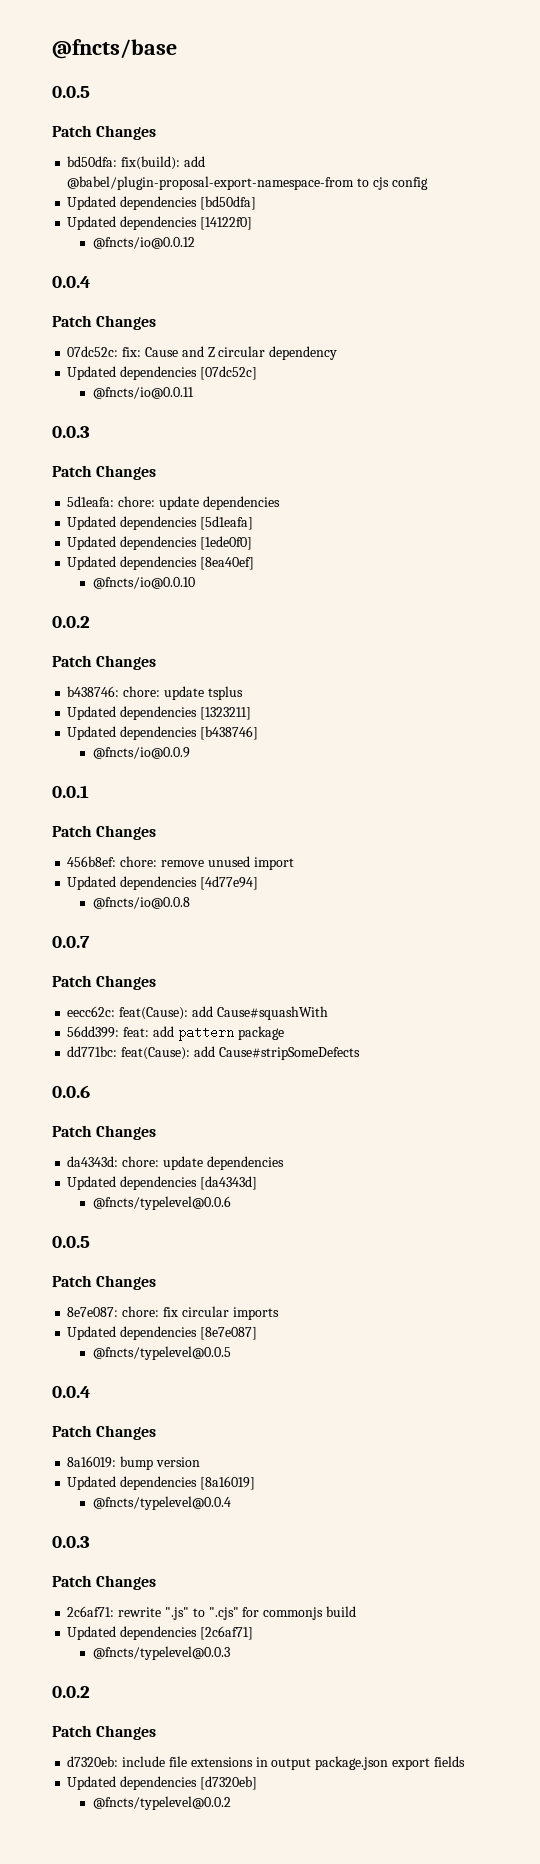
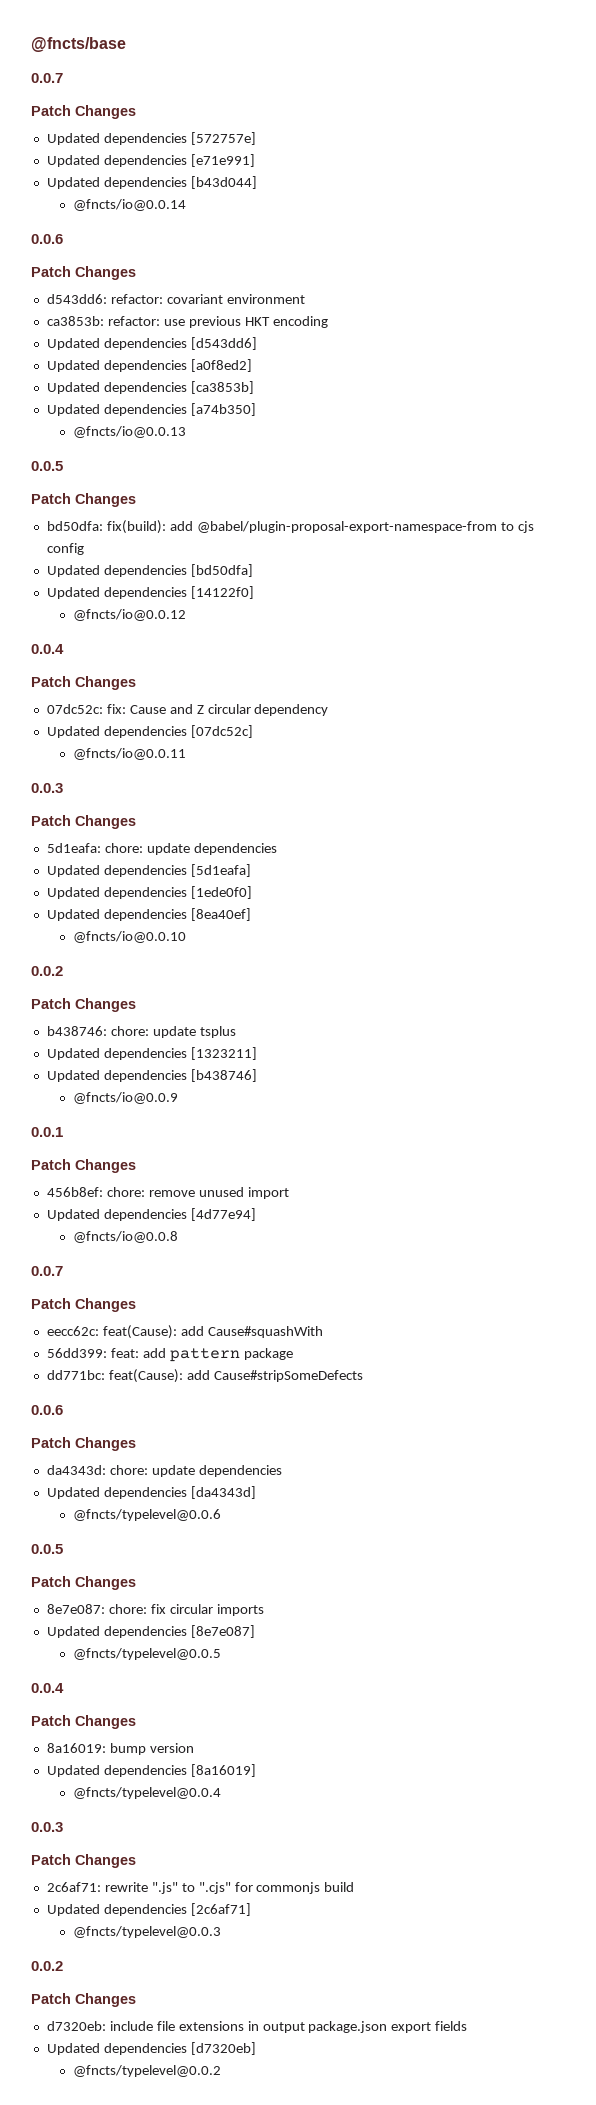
  @fncts/base
+ 0.0.7
+ Patch Changes
+ Updated dependencies [572757e]
+ Updated dependencies [e71e991]
+ Updated dependencies [b43d044]
+ @fncts/io@0.0.14
+ 0.0.6
+ Patch Changes
+ d543dd6: refactor: covariant environment
+ ca3853b: refactor: use previous HKT encoding
+ Updated dependencies [d543dd6]
+ Updated dependencies [a0f8ed2]
+ Updated dependencies [ca3853b]
+ Updated dependencies [a74b350]
+ @fncts/io@0.0.13

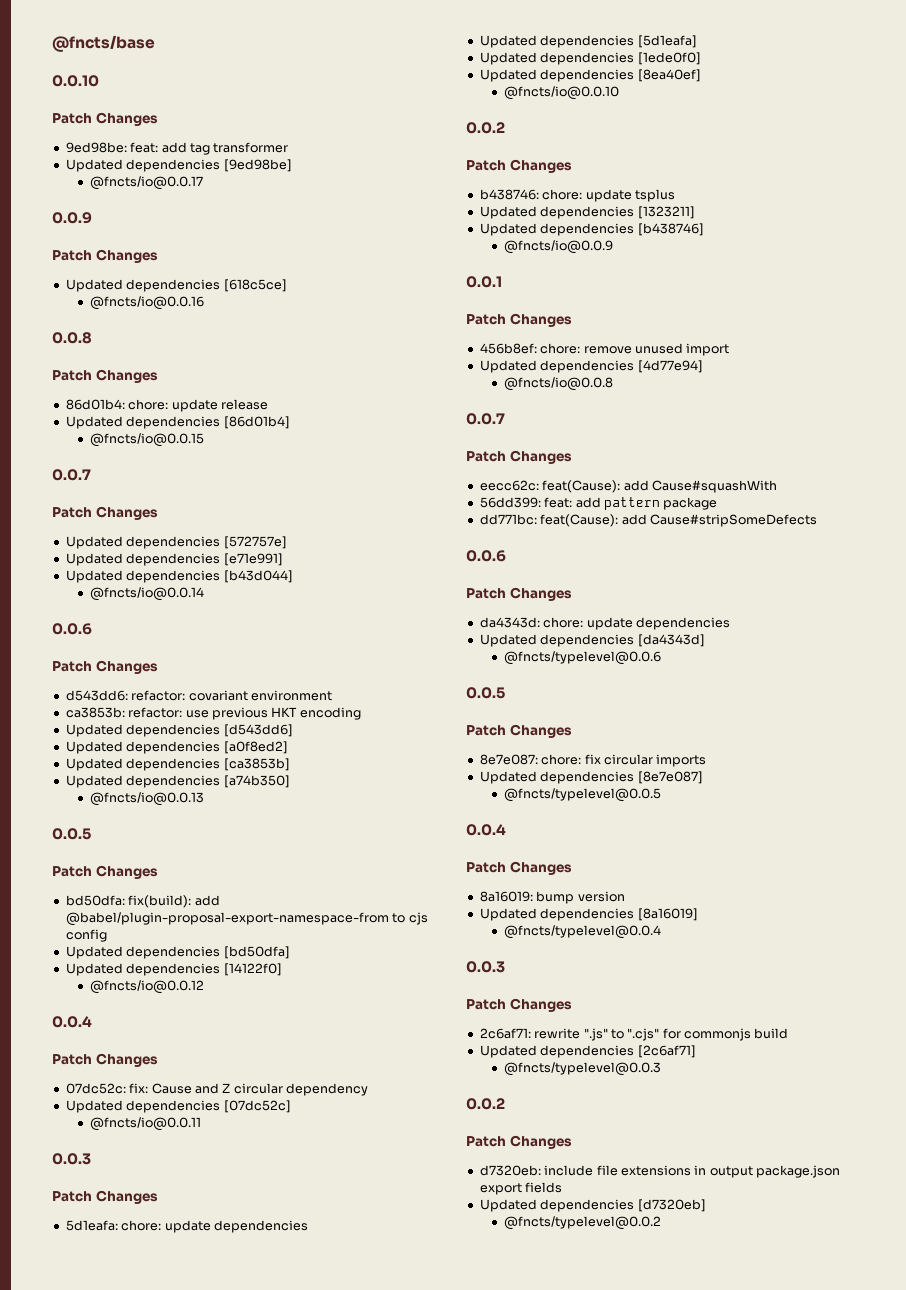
+ 0.0.10
+ Patch Changes
+ 9ed98be: feat: add tag transformer
+ Updated dependencies [9ed98be]
+ @fncts/io@0.0.17
+ 0.0.9
+ Patch Changes
+ Updated dependencies [618c5ce]
+ @fncts/io@0.0.16
+ 0.0.8
+ Patch Changes
+ 86d01b4: chore: update release
+ Updated dependencies [86d01b4]
+ @fncts/io@0.0.15

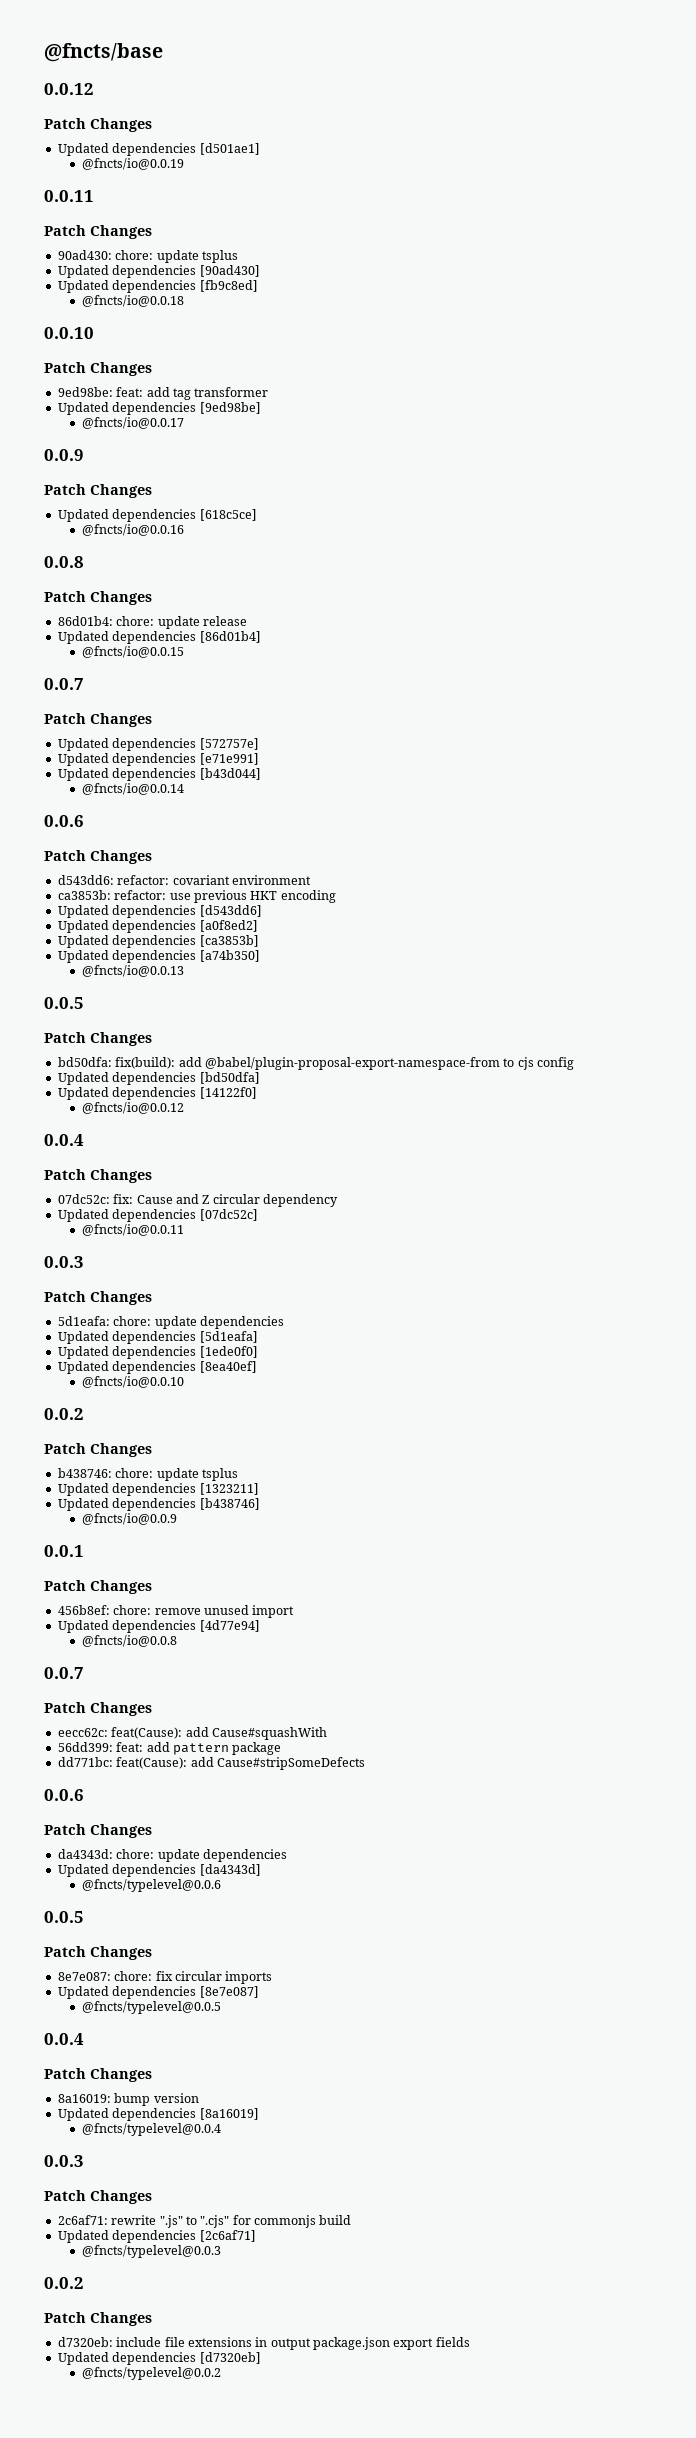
+ 0.0.12
+ Patch Changes
+ Updated dependencies [d501ae1]
+ @fncts/io@0.0.19
+ 0.0.11
+ Patch Changes
+ 90ad430: chore: update tsplus
+ Updated dependencies [90ad430]
+ Updated dependencies [fb9c8ed]
+ @fncts/io@0.0.18

